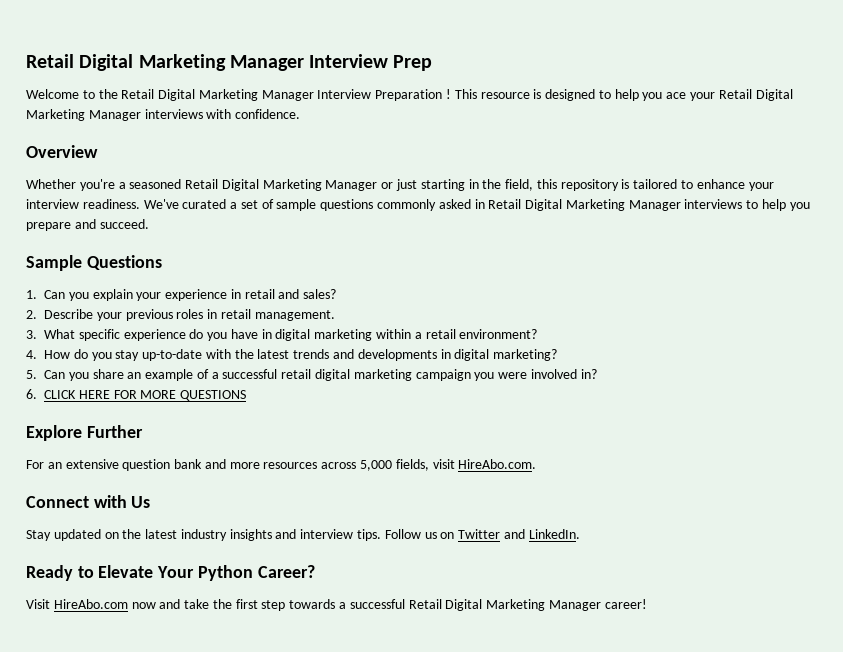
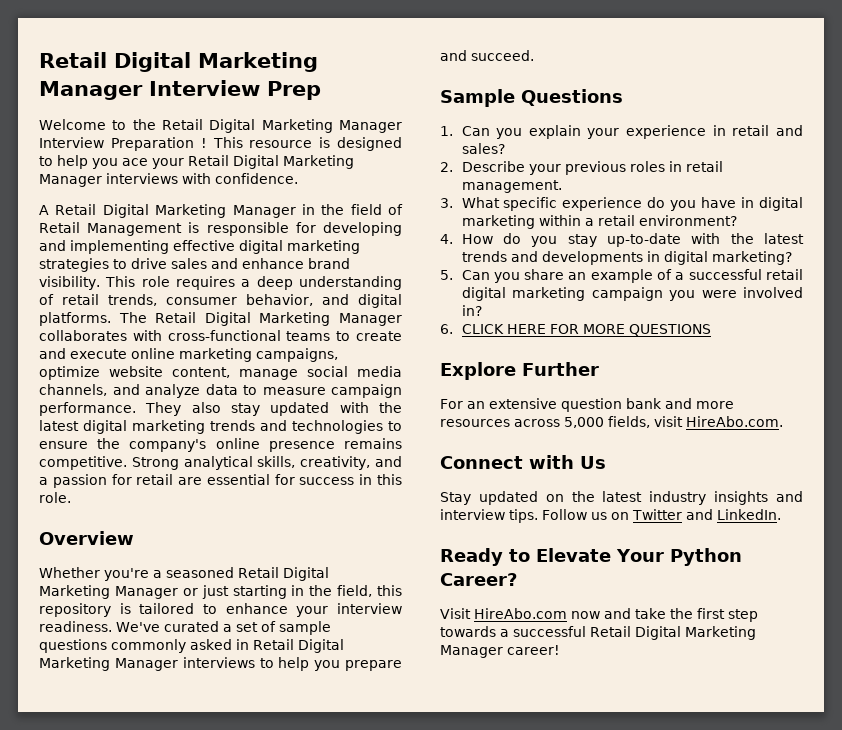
+ A Retail Digital Marketing Manager in the field of Retail Management is responsible for developing and implementing effective digital marketing strategies to drive sales and enhance brand visibility. This role requires a deep understanding of retail trends, consumer behavior, and digital platforms. The Retail Digital Marketing Manager collaborates with cross-functional teams to create and execute online marketing campaigns, optimize website content, manage social media channels, and analyze data to measure campaign performance. They also stay updated with the latest digital marketing trends and technologies to ensure the company's online presence remains competitive. Strong analytical skills, creativity, and a passion for retail are essential for success in this role.

